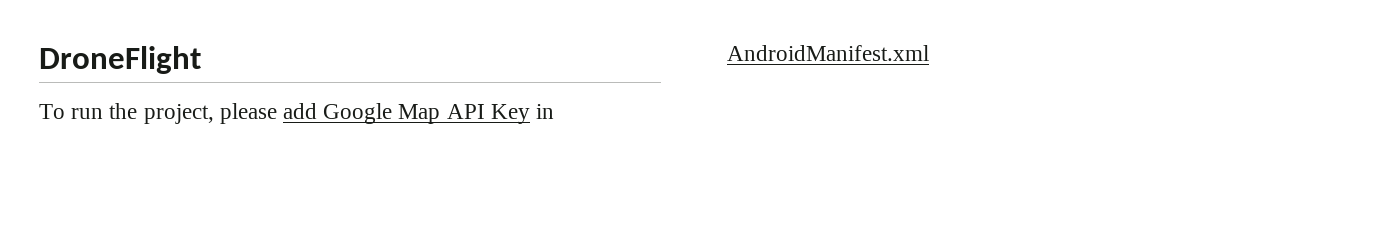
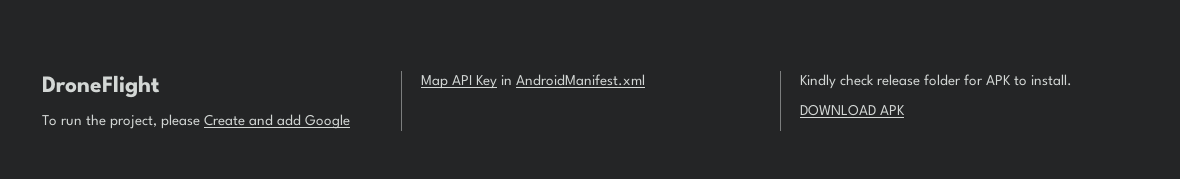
- To run the project, please add Google Map API Key in AndroidManifest.xml
+ To run the project, please Create and add Google Map API Key in AndroidManifest.xml
+ Kindly check release folder for APK to install.
+ DOWNLOAD APK

